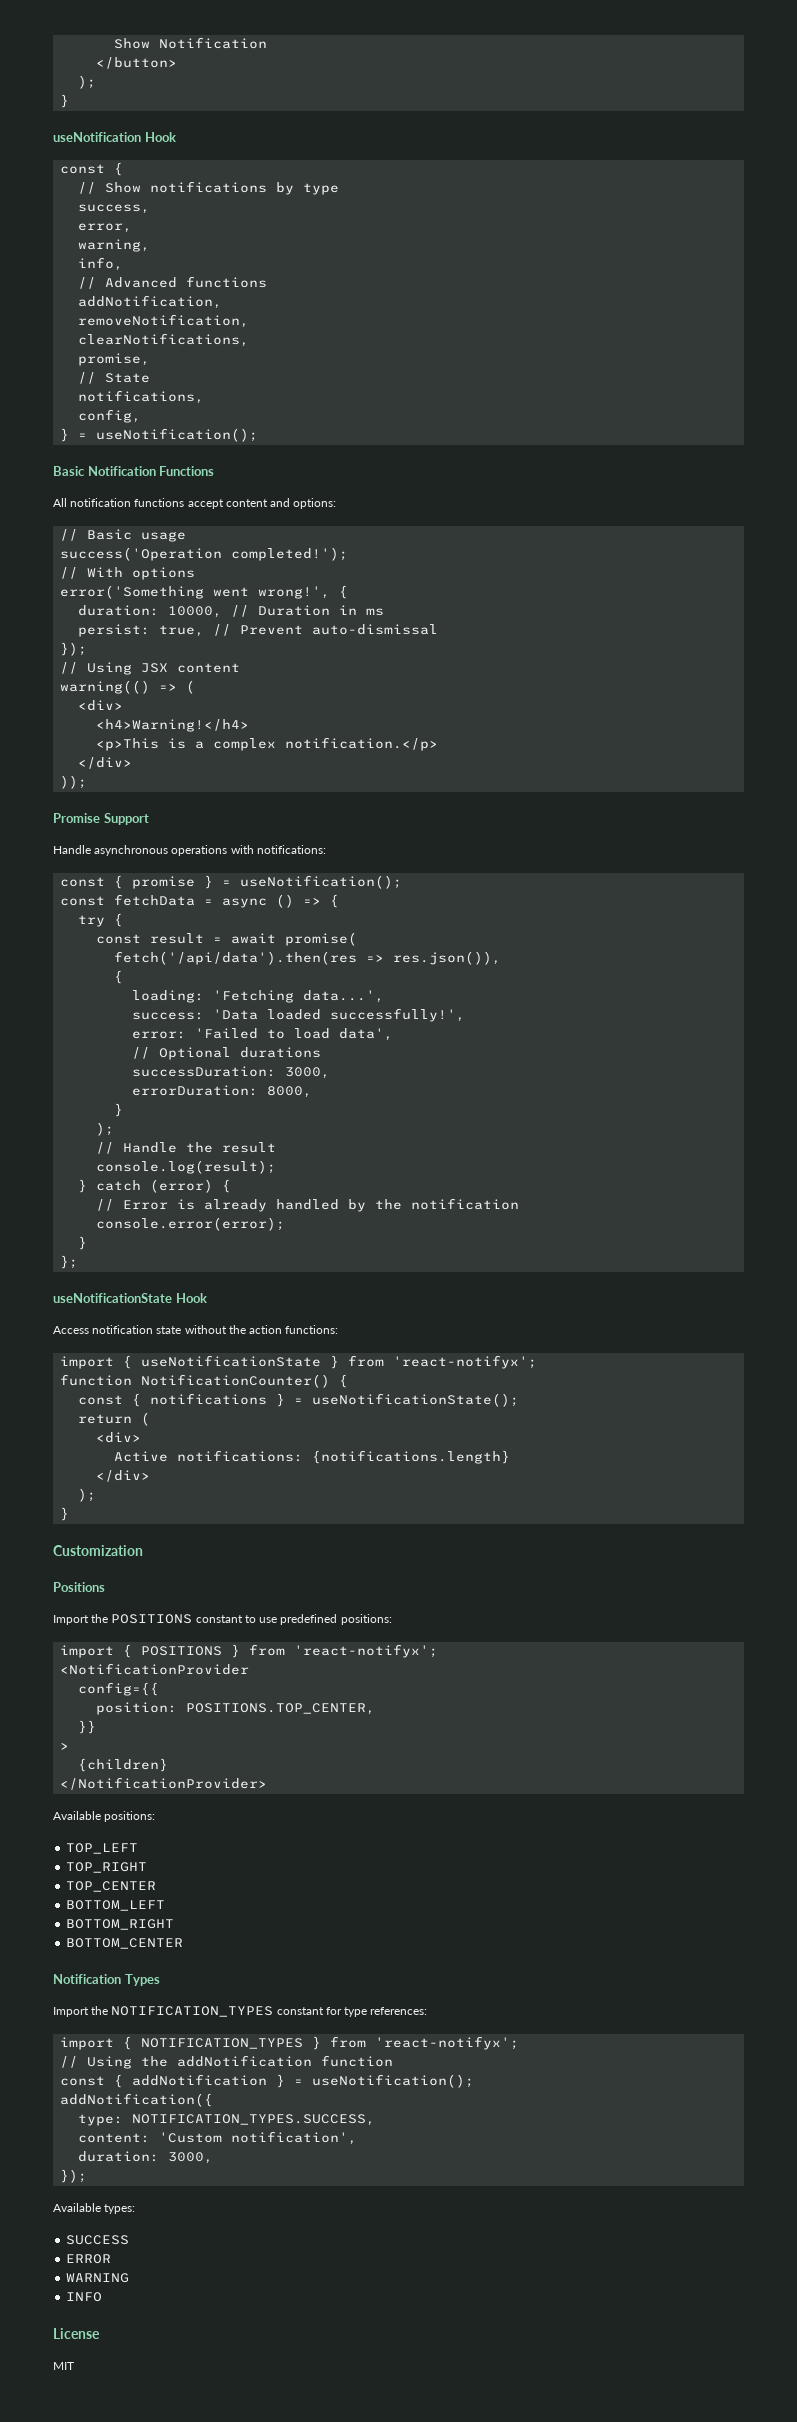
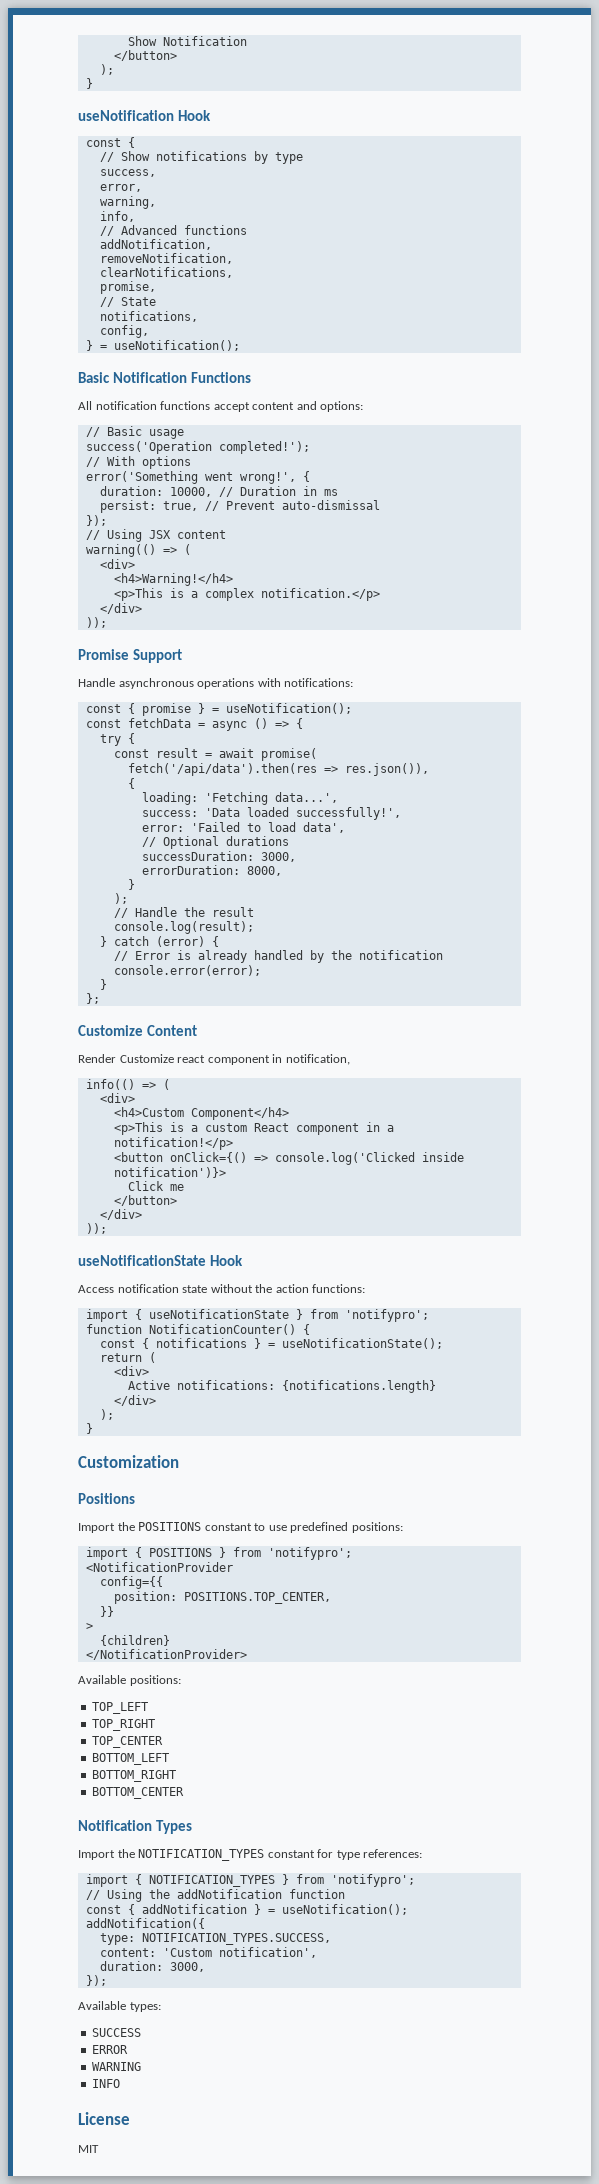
+ Customize Content
+ Render Customize react component in notification,
+ info(() => (
+ <div>
+ <h4>Custom Component</h4>
+ <p>This is a custom React component in a notification!</p>
+ <button onClick={() => console.log('Clicked inside notification')}>
+ Click me
+ </button>
+ </div>
+ ));
- import { useNotificationState } from 'react-notifyx';
+ import { useNotificationState } from 'notifypro';
- import { POSITIONS } from 'react-notifyx';
+ import { POSITIONS } from 'notifypro';
- import { NOTIFICATION_TYPES } from 'react-notifyx';
+ import { NOTIFICATION_TYPES } from 'notifypro';

